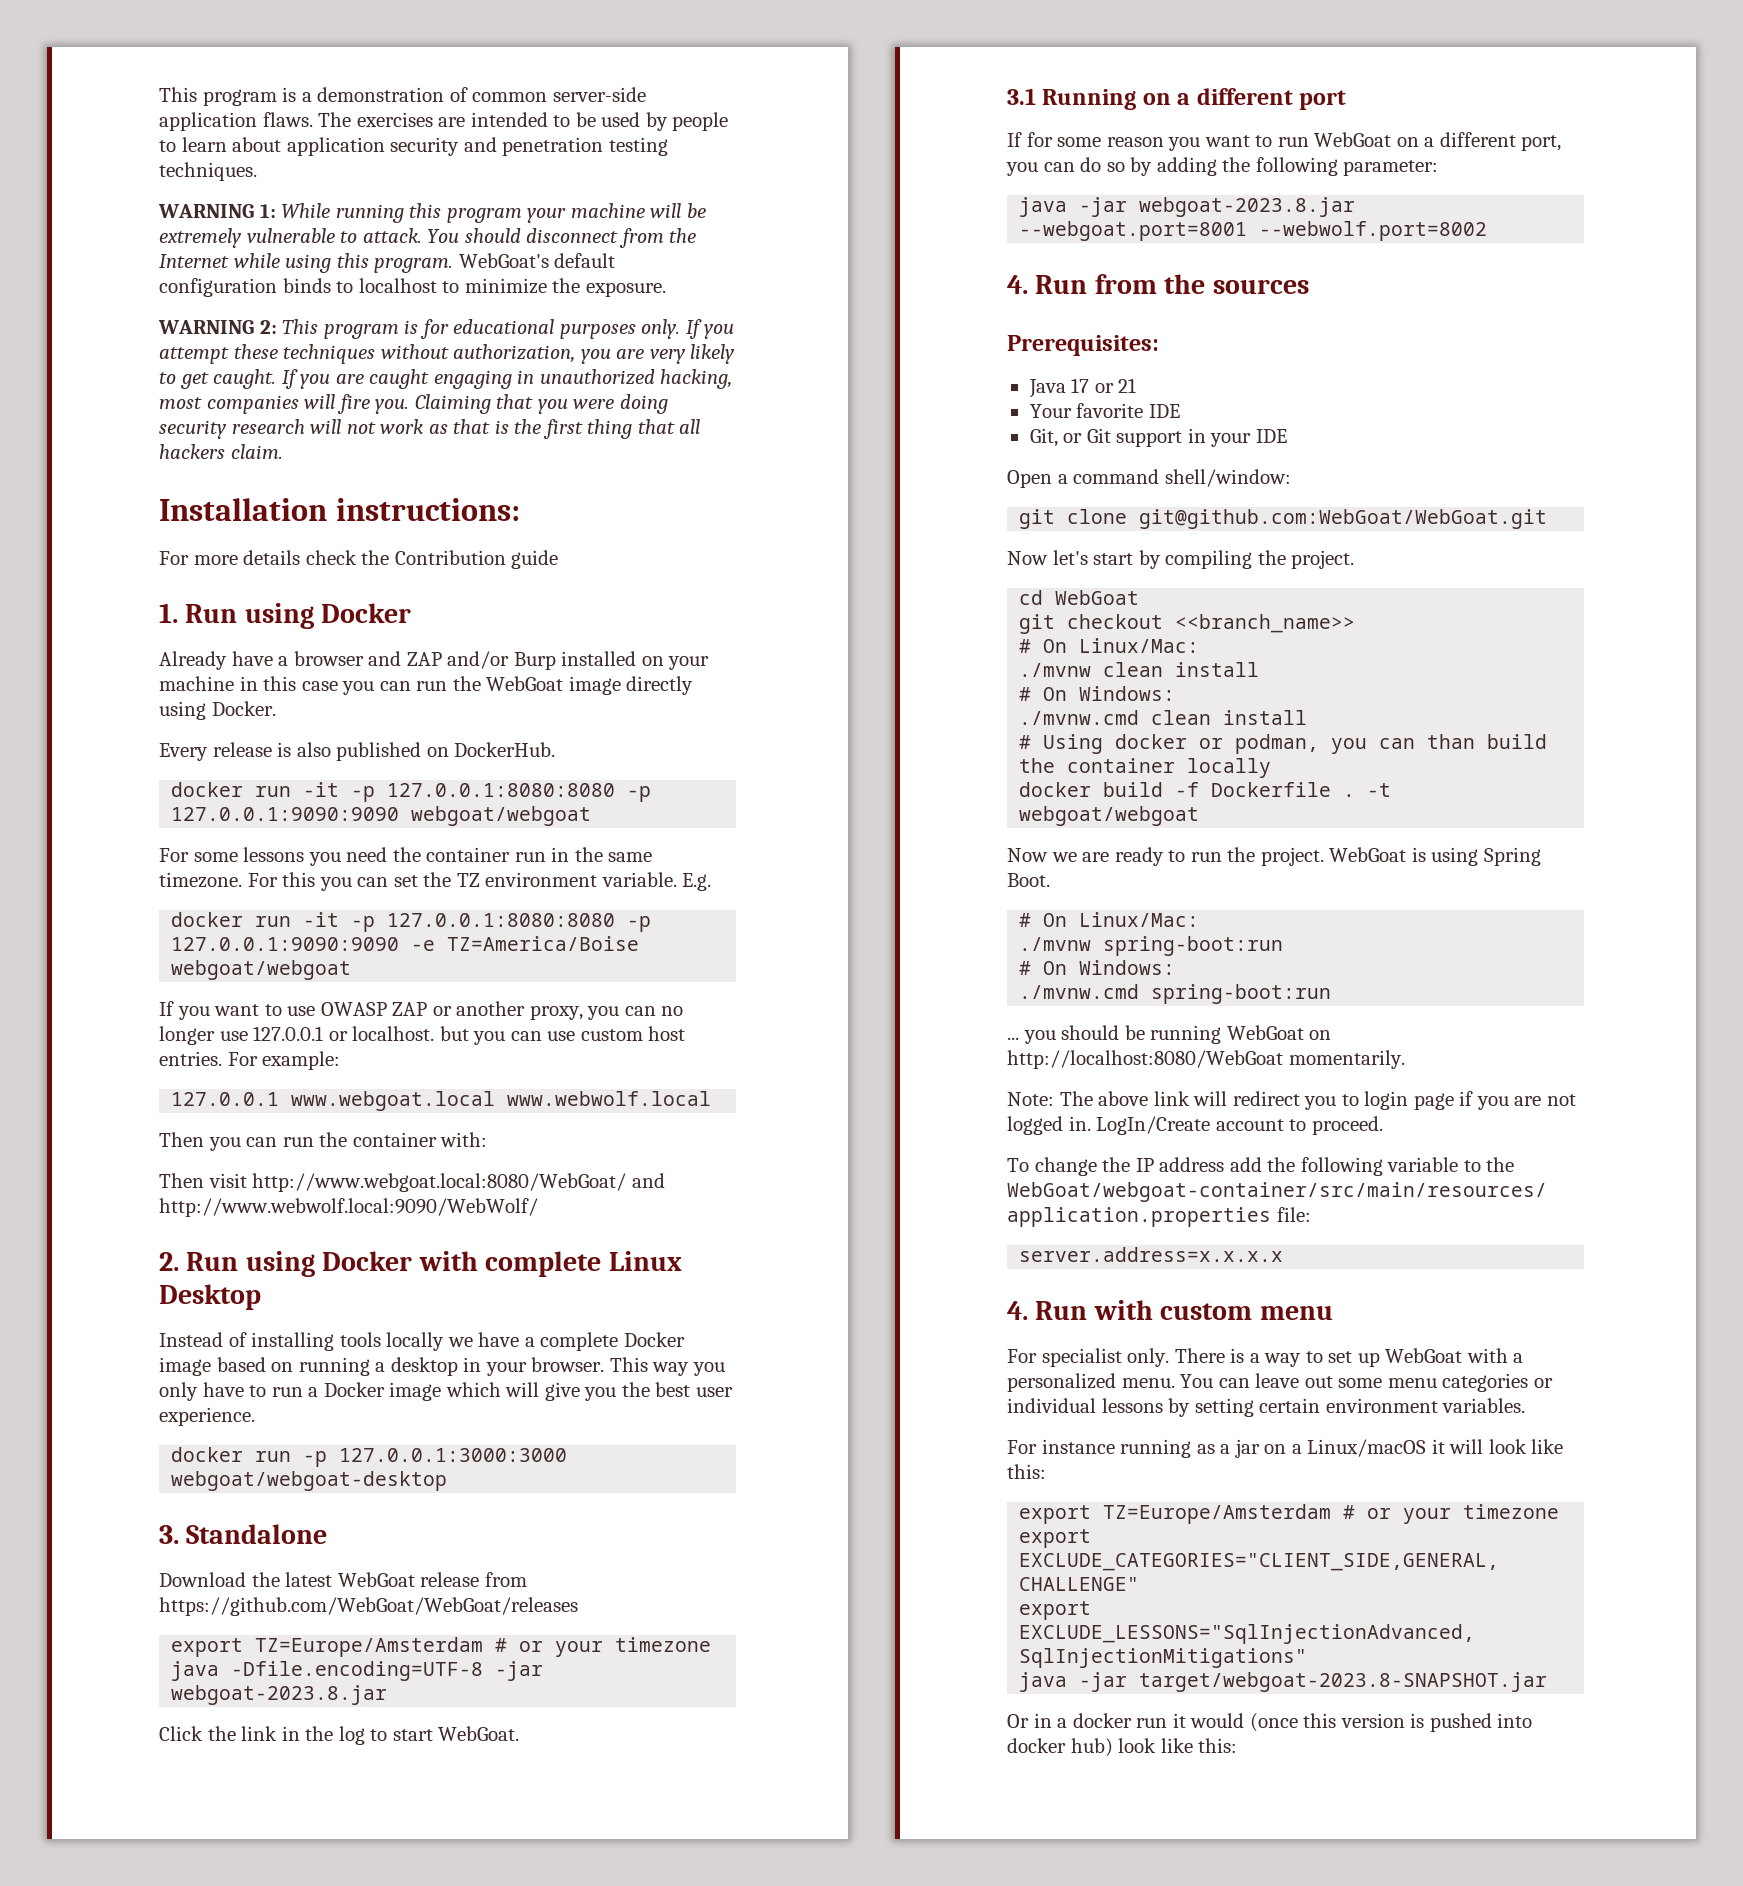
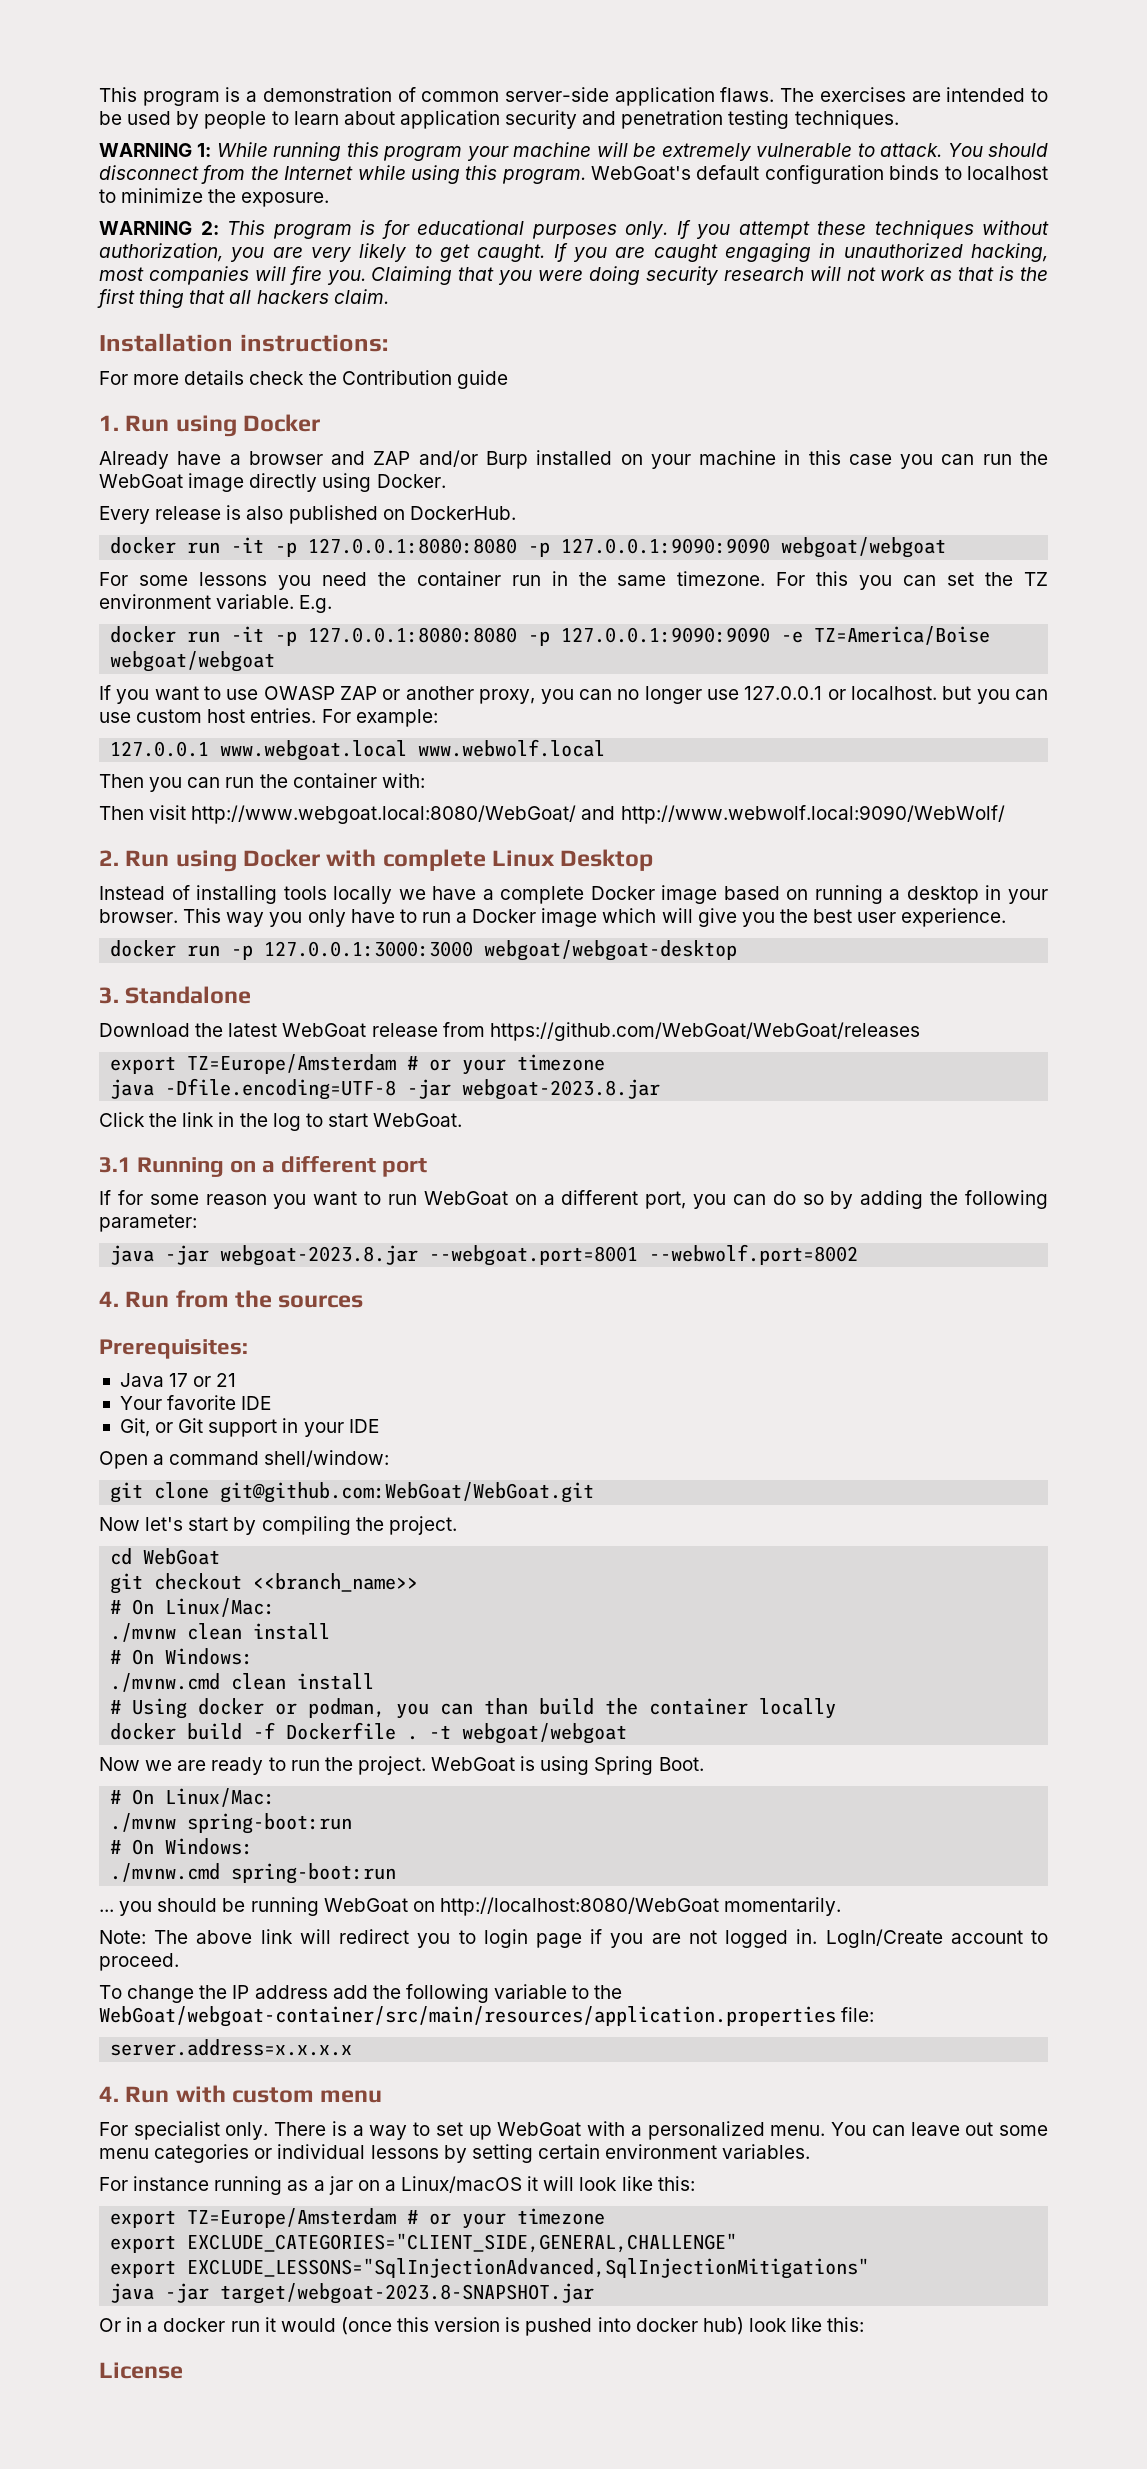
+ License

